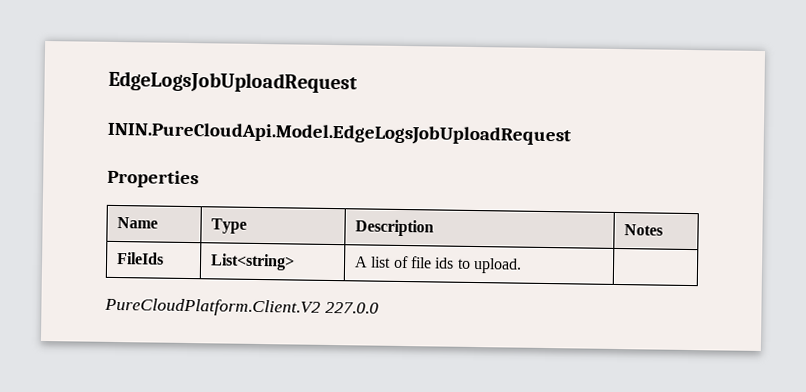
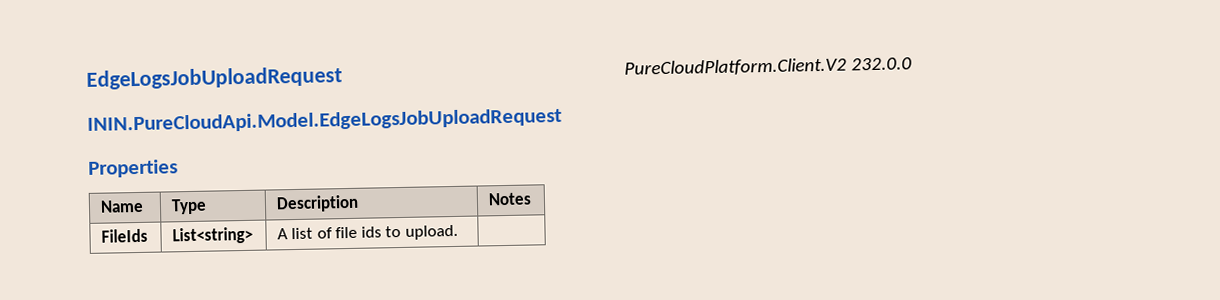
- PureCloudPlatform.Client.V2 227.0.0
+ PureCloudPlatform.Client.V2 232.0.0

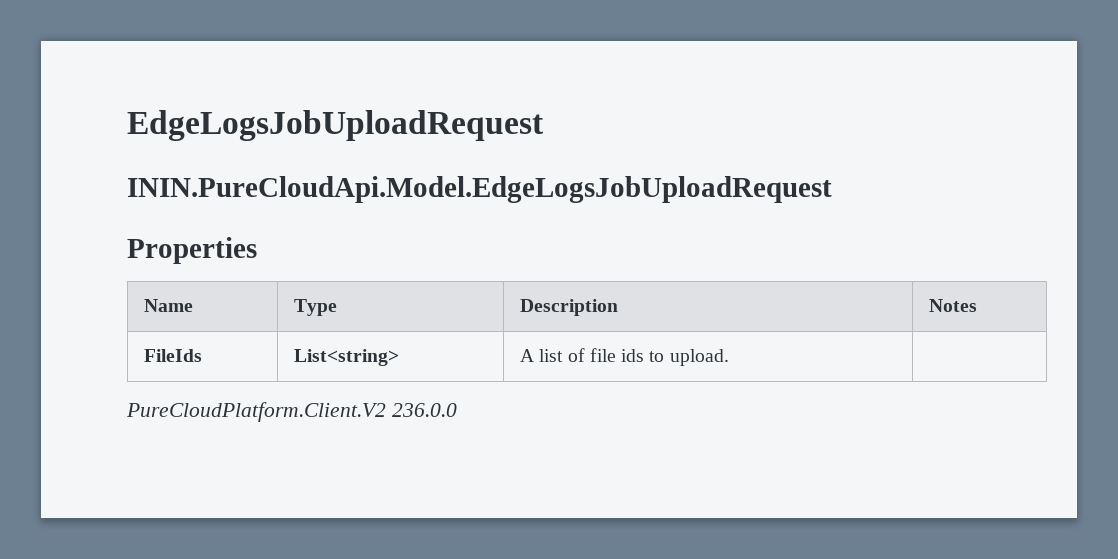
- PureCloudPlatform.Client.V2 232.0.0
+ PureCloudPlatform.Client.V2 236.0.0

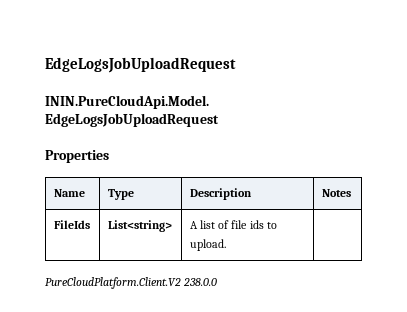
- PureCloudPlatform.Client.V2 236.0.0
+ PureCloudPlatform.Client.V2 238.0.0

